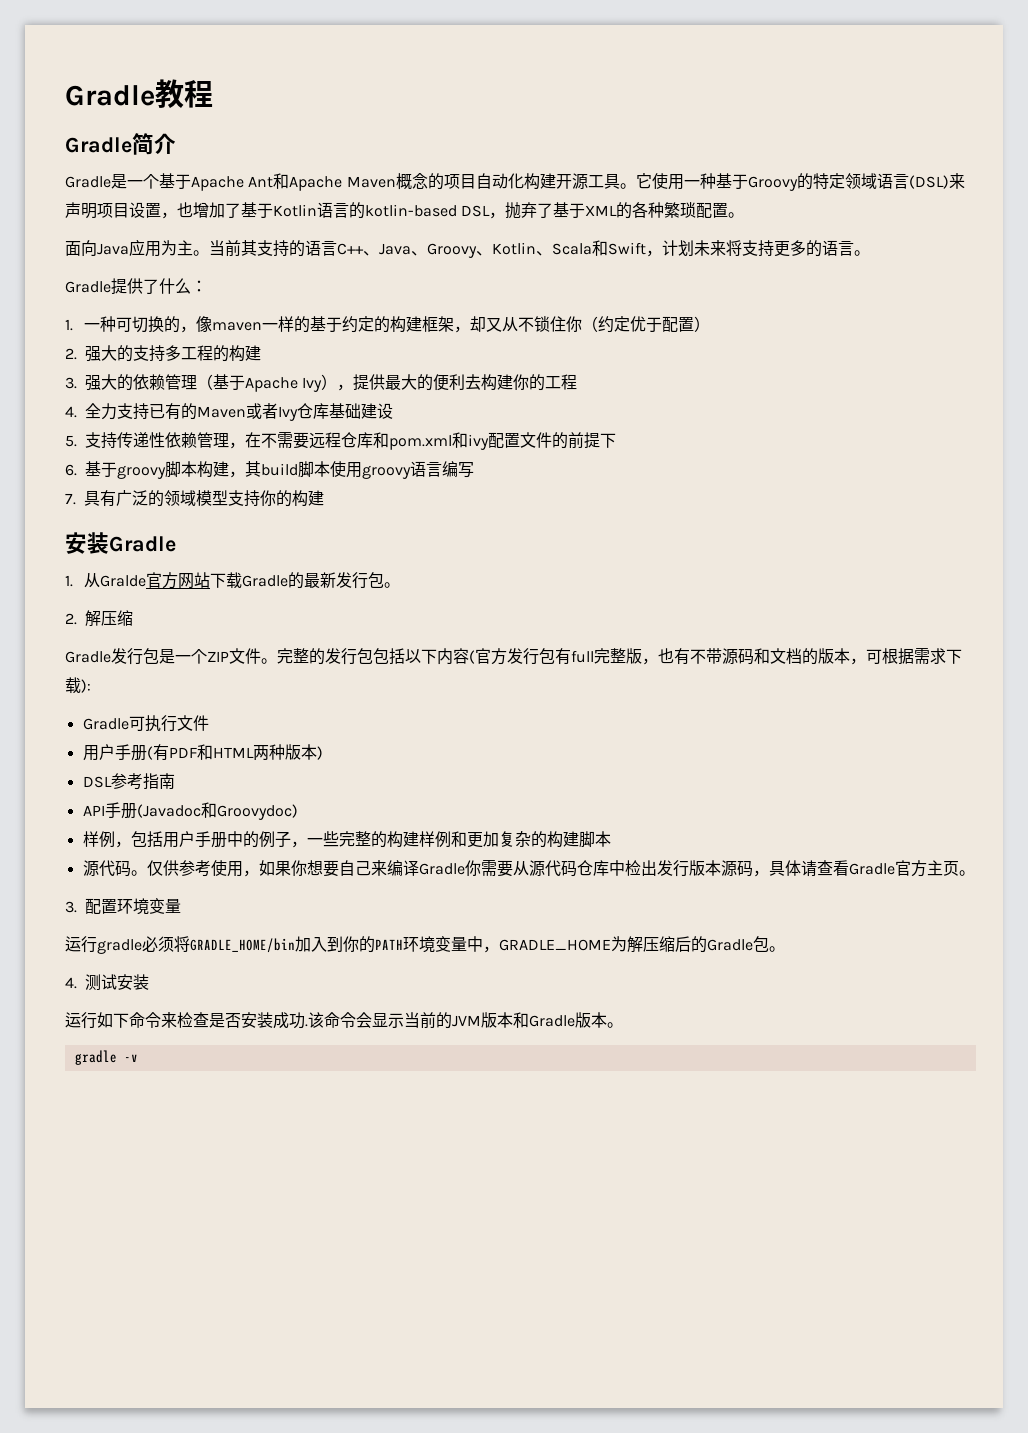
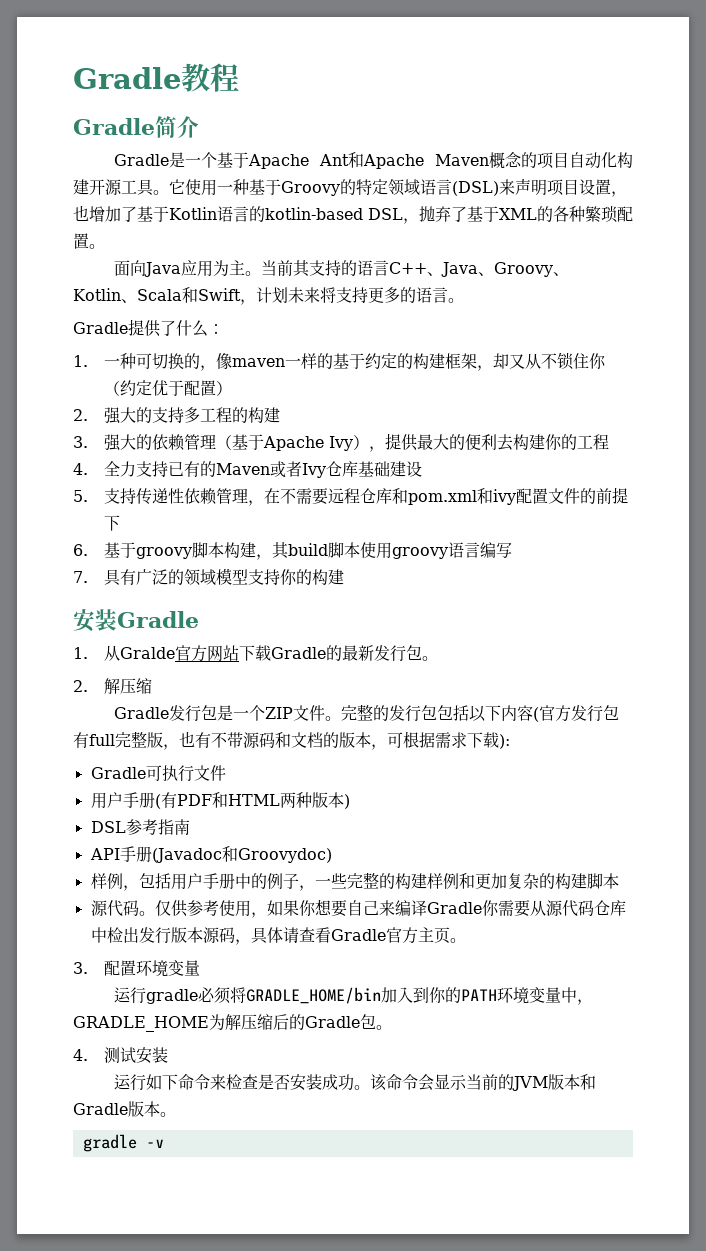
- 运行如下命令来检查是否安装成功.
+ 运行如下命令来检查是否安装成功。

